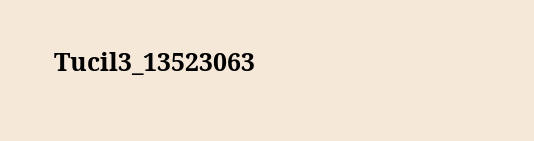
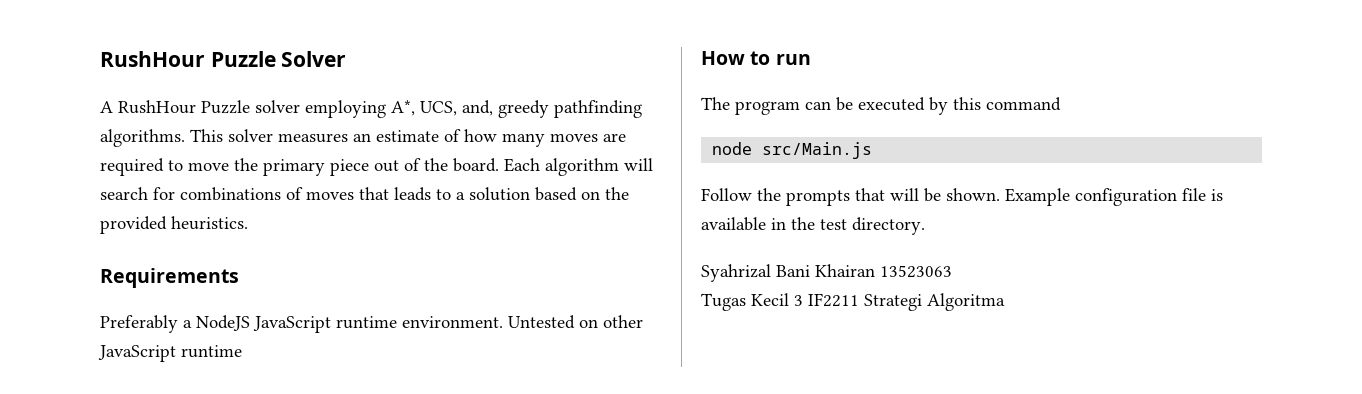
- Tucil3_13523063
+ RushHour Puzzle Solver
+ A RushHour Puzzle solver employing A*, UCS, and, greedy pathfinding algorithms. This solver measures an estimate of how many moves are required to move the primary piece out of the board. Each algorithm will search for combinations of moves that leads to a solution based on the provided heuristics.
+ Requirements
+ Preferably a NodeJS JavaScript runtime environment. Untested on other JavaScript runtime
+ How to run
+ The program can be executed by this command
+ node src/Main.js
+ Follow the prompts that will be shown. Example configuration file is available in the test directory.
+ Syahrizal Bani Khairan 13523063
+ Tugas Kecil 3 IF2211 Strategi Algoritma

